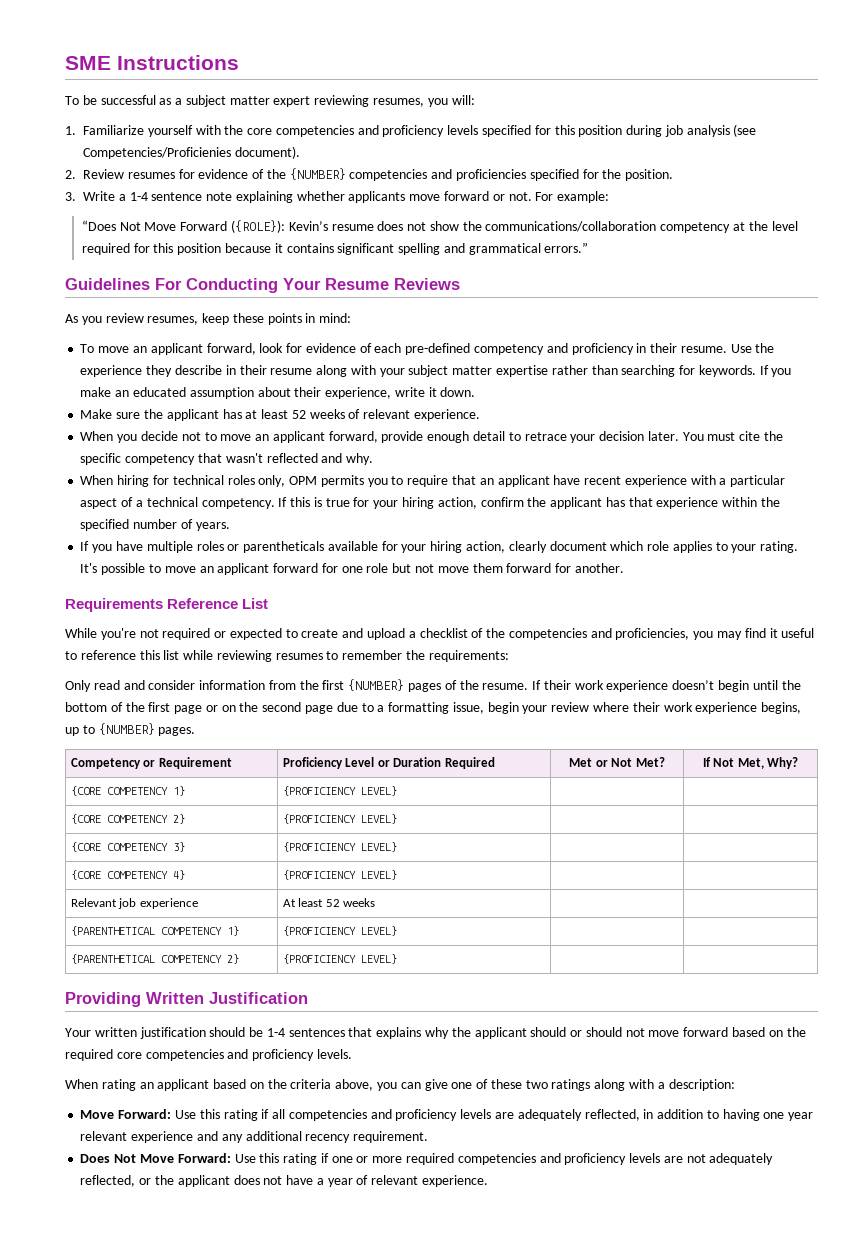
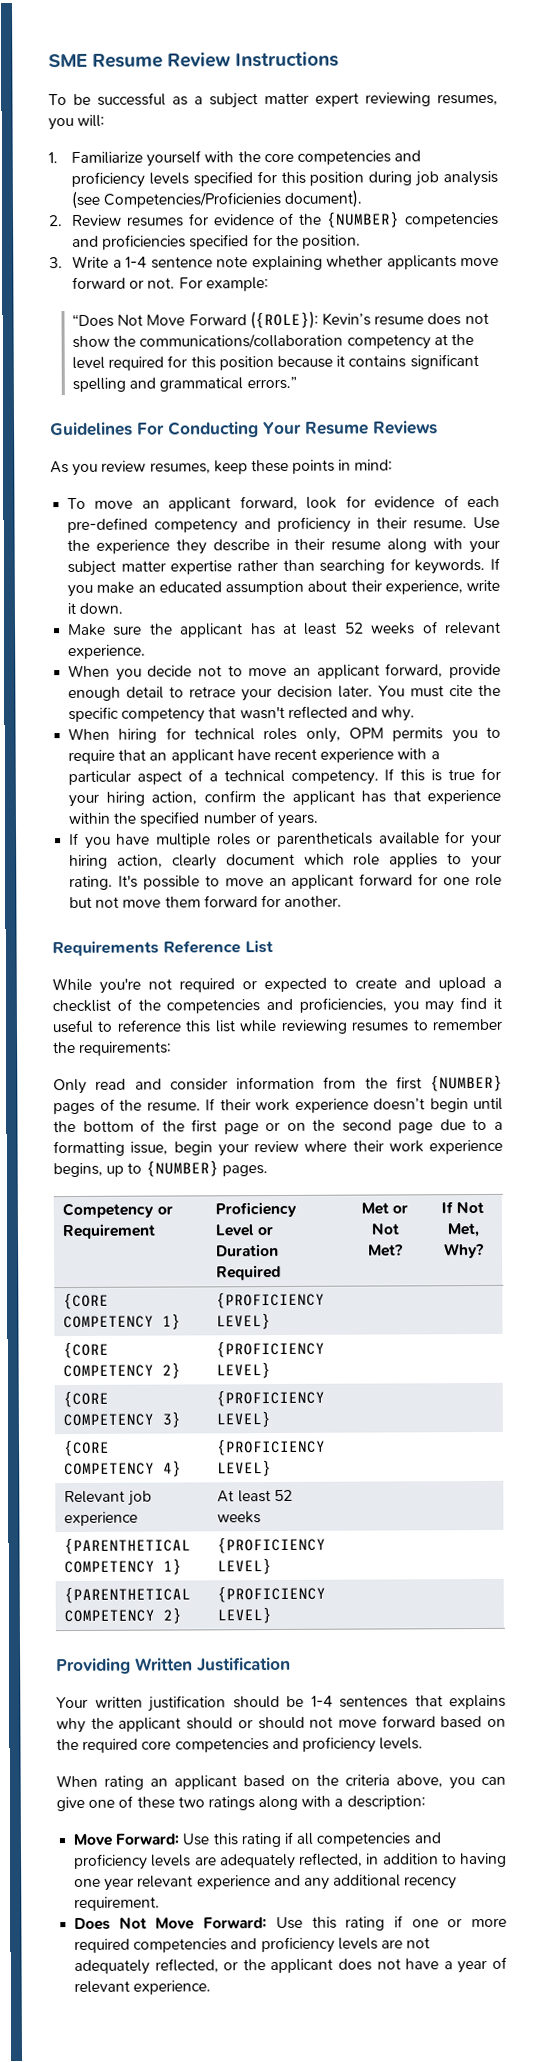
- SME Instructions
+ SME Resume Review Instructions

